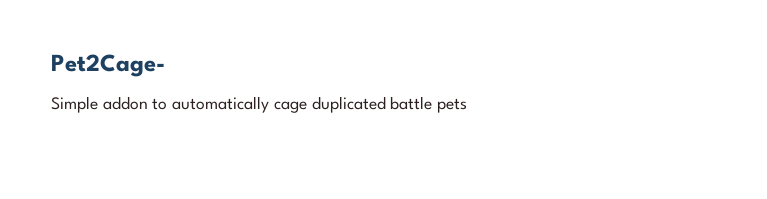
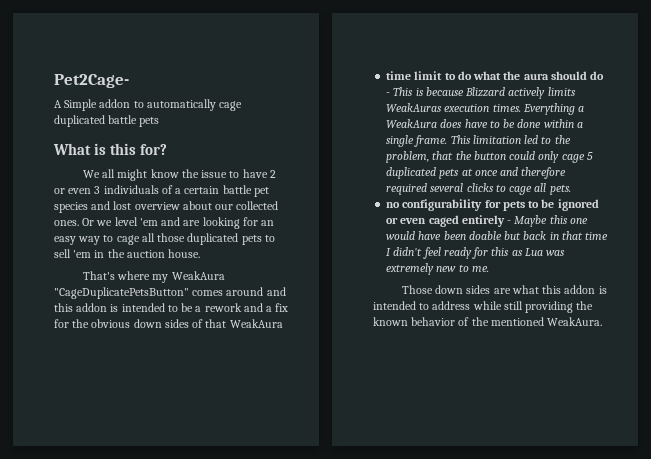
- Simple addon to automatically cage duplicated battle pets
+ A Simple addon to automatically cage duplicated battle pets
+ What is this for?
+ We all might know the issue to have 2 or even 3 individuals of a certain battle pet species and lost overview about our collected ones. Or we level 'em and are looking for an easy way to cage all those duplicated pets to sell 'em in the auction house.
+ That's where my WeakAura "CageDuplicatePetsButton" comes around and this addon is intended to be a rework and a fix for the obvious down sides of that WeakAura
+ time limit to do what the aura should do - This is because Blizzard actively limits WeakAuras execution times. Everything a WeakAura does have to be done within a single frame. This limitation led to the problem, that the button could only cage 5 duplicated pets at once and therefore required several clicks to cage all pets.
+ no configurability for pets to be ignored or even caged entirely - Maybe this one would have been doable but back in that time I didn't feel ready for this as Lua was extremely new to me.
+ Those down sides are what this addon is intended to address while still providing the known behavior of the mentioned WeakAura.

